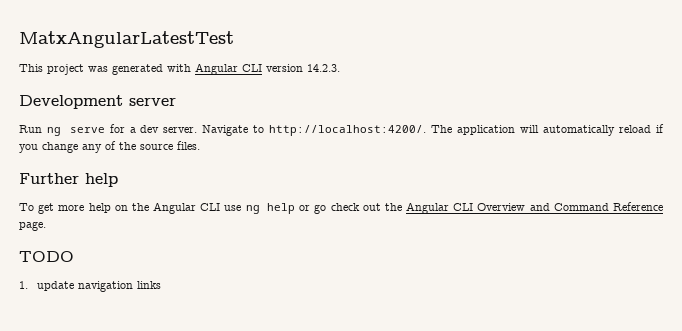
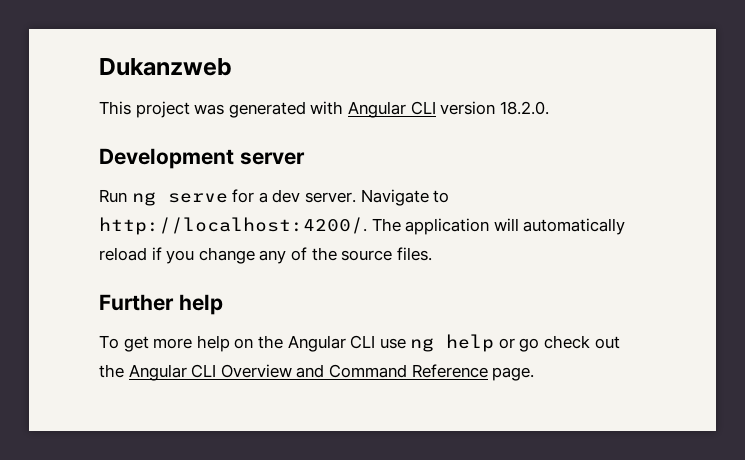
- MatxAngularLatestTest
+ Dukanzweb
- This project was generated with Angular CLI version 14.2.3.
+ This project was generated with Angular CLI version 18.2.0.
- TODO
- 1. update navigation links

